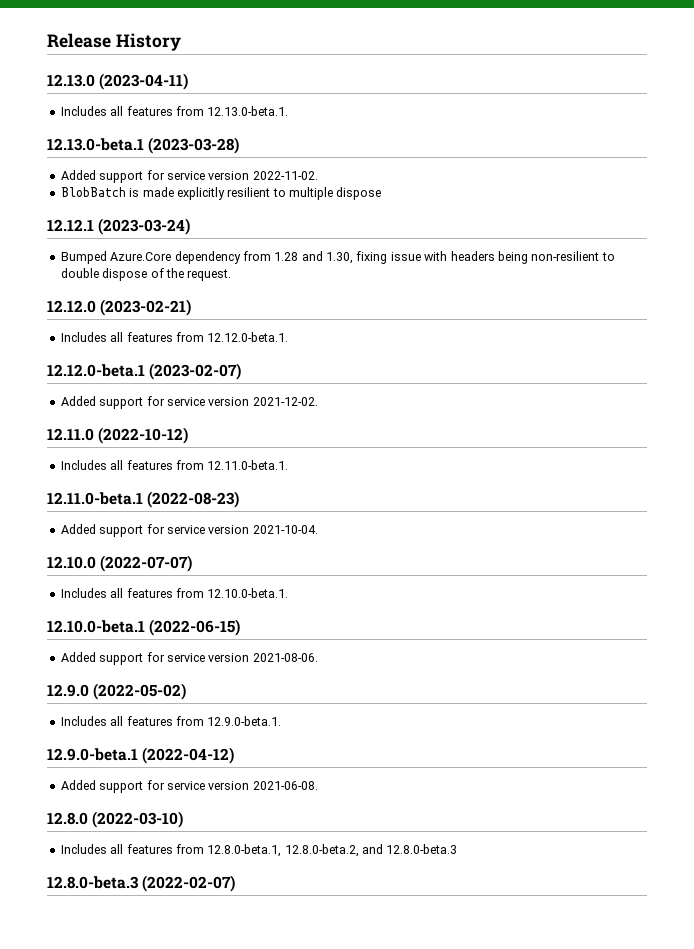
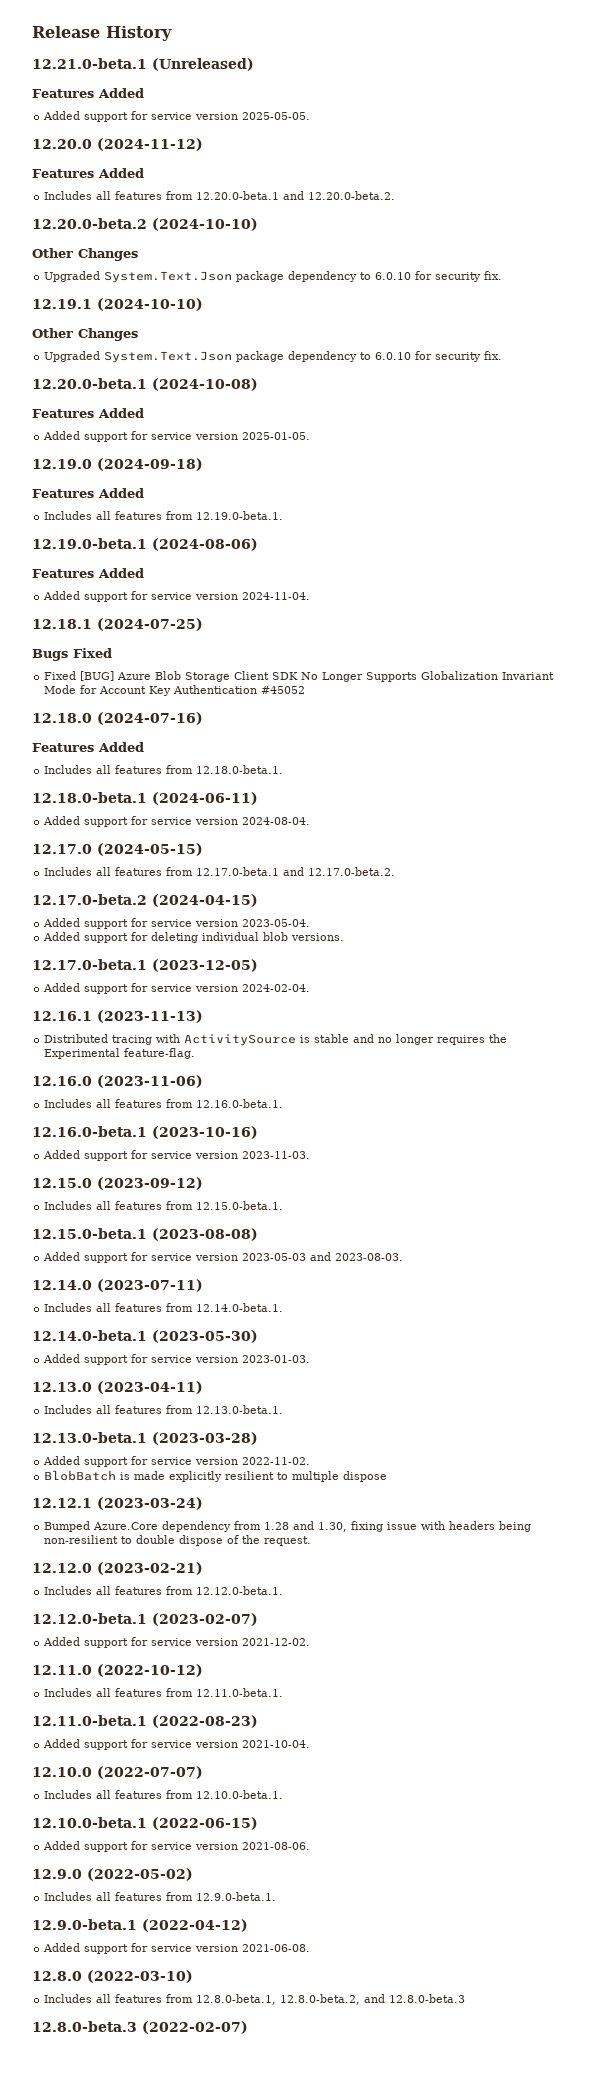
+ 12.21.0-beta.1 (Unreleased)
+ Features Added
+ Added support for service version 2025-05-05.
+ 12.20.0 (2024-11-12)
+ Features Added
+ Includes all features from 12.20.0-beta.1 and 12.20.0-beta.2.
+ 12.20.0-beta.2 (2024-10-10)
+ Other Changes
+ Upgraded System.Text.Json package dependency to 6.0.10 for security fix.
+ 12.19.1 (2024-10-10)
+ Other Changes
+ Upgraded System.Text.Json package dependency to 6.0.10 for security fix.
+ 12.20.0-beta.1 (2024-10-08)
+ Features Added
+ Added support for service version 2025-01-05.
+ 12.19.0 (2024-09-18)
+ Features Added
+ Includes all features from 12.19.0-beta.1.
+ 12.19.0-beta.1 (2024-08-06)
+ Features Added
+ Added support for service version 2024-11-04.
+ 12.18.1 (2024-07-25)
+ Bugs Fixed
+ Fixed [BUG] Azure Blob Storage Client SDK No Longer Supports Globalization Invariant Mode for Account Key Authentication #45052
+ 12.18.0 (2024-07-16)
+ Features Added
+ Includes all features from 12.18.0-beta.1.
+ 12.18.0-beta.1 (2024-06-11)
+ Added support for service version 2024-08-04.
+ 12.17.0 (2024-05-15)
+ Includes all features from 12.17.0-beta.1 and 12.17.0-beta.2.
+ 12.17.0-beta.2 (2024-04-15)
+ Added support for service version 2023-05-04.
+ Added support for deleting individual blob versions.
+ 12.17.0-beta.1 (2023-12-05)
+ Added support for service version 2024-02-04.
+ 12.16.1 (2023-11-13)
+ Distributed tracing with ActivitySource is stable and no longer requires the Experimental feature-flag.
+ 12.16.0 (2023-11-06)
+ Includes all features from 12.16.0-beta.1.
+ 12.16.0-beta.1 (2023-10-16)
+ Added support for service version 2023-11-03.
+ 12.15.0 (2023-09-12)
+ Includes all features from 12.15.0-beta.1.
+ 12.15.0-beta.1 (2023-08-08)
+ Added support for service version 2023-05-03 and 2023-08-03.
+ 12.14.0 (2023-07-11)
+ Includes all features from 12.14.0-beta.1.
+ 12.14.0-beta.1 (2023-05-30)
+ Added support for service version 2023-01-03.

